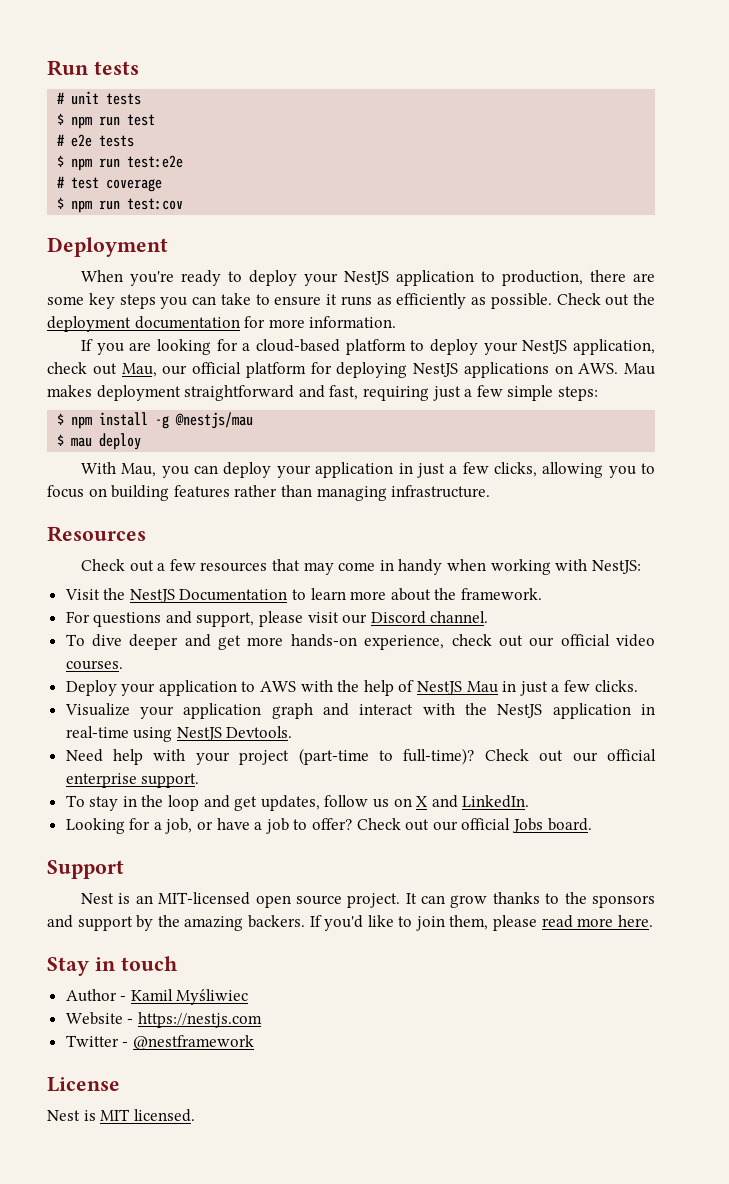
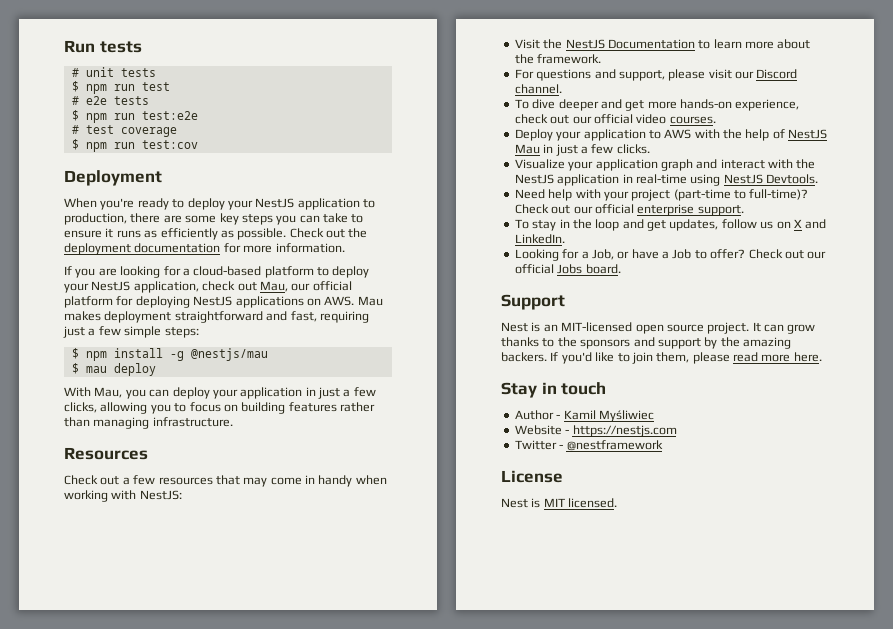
- Looking for a job, or have a job to offer?
+ Looking for a Job, or have a Job to offer?

